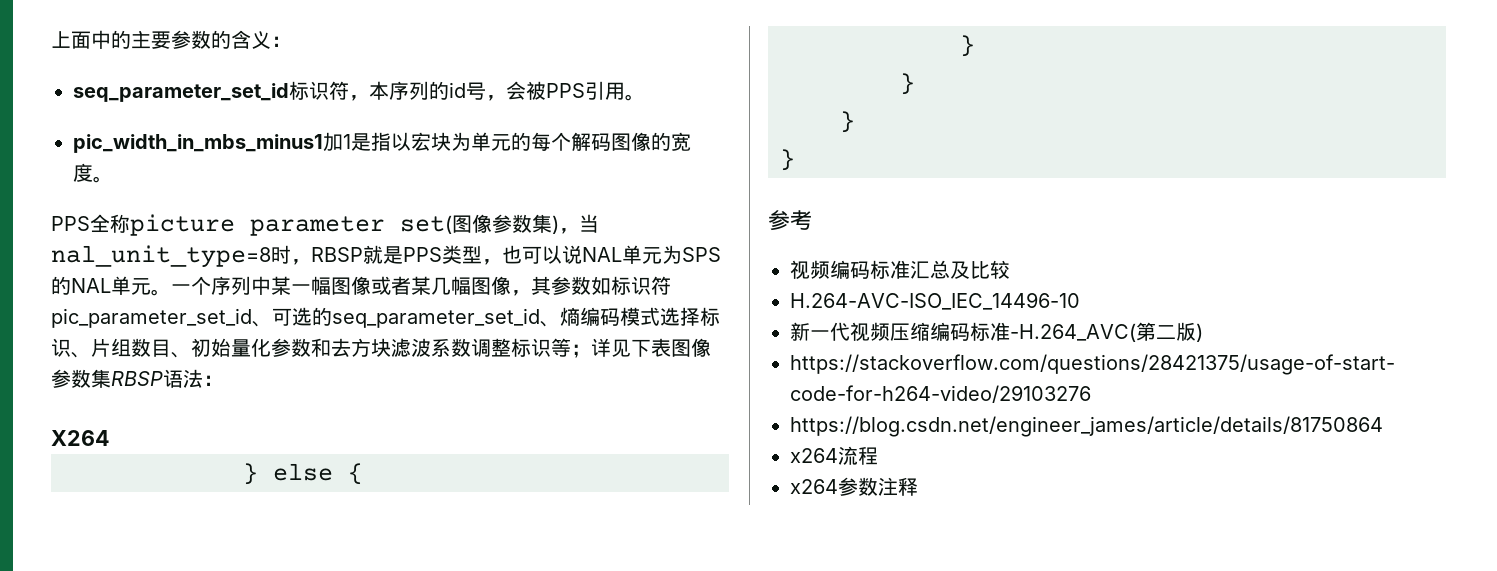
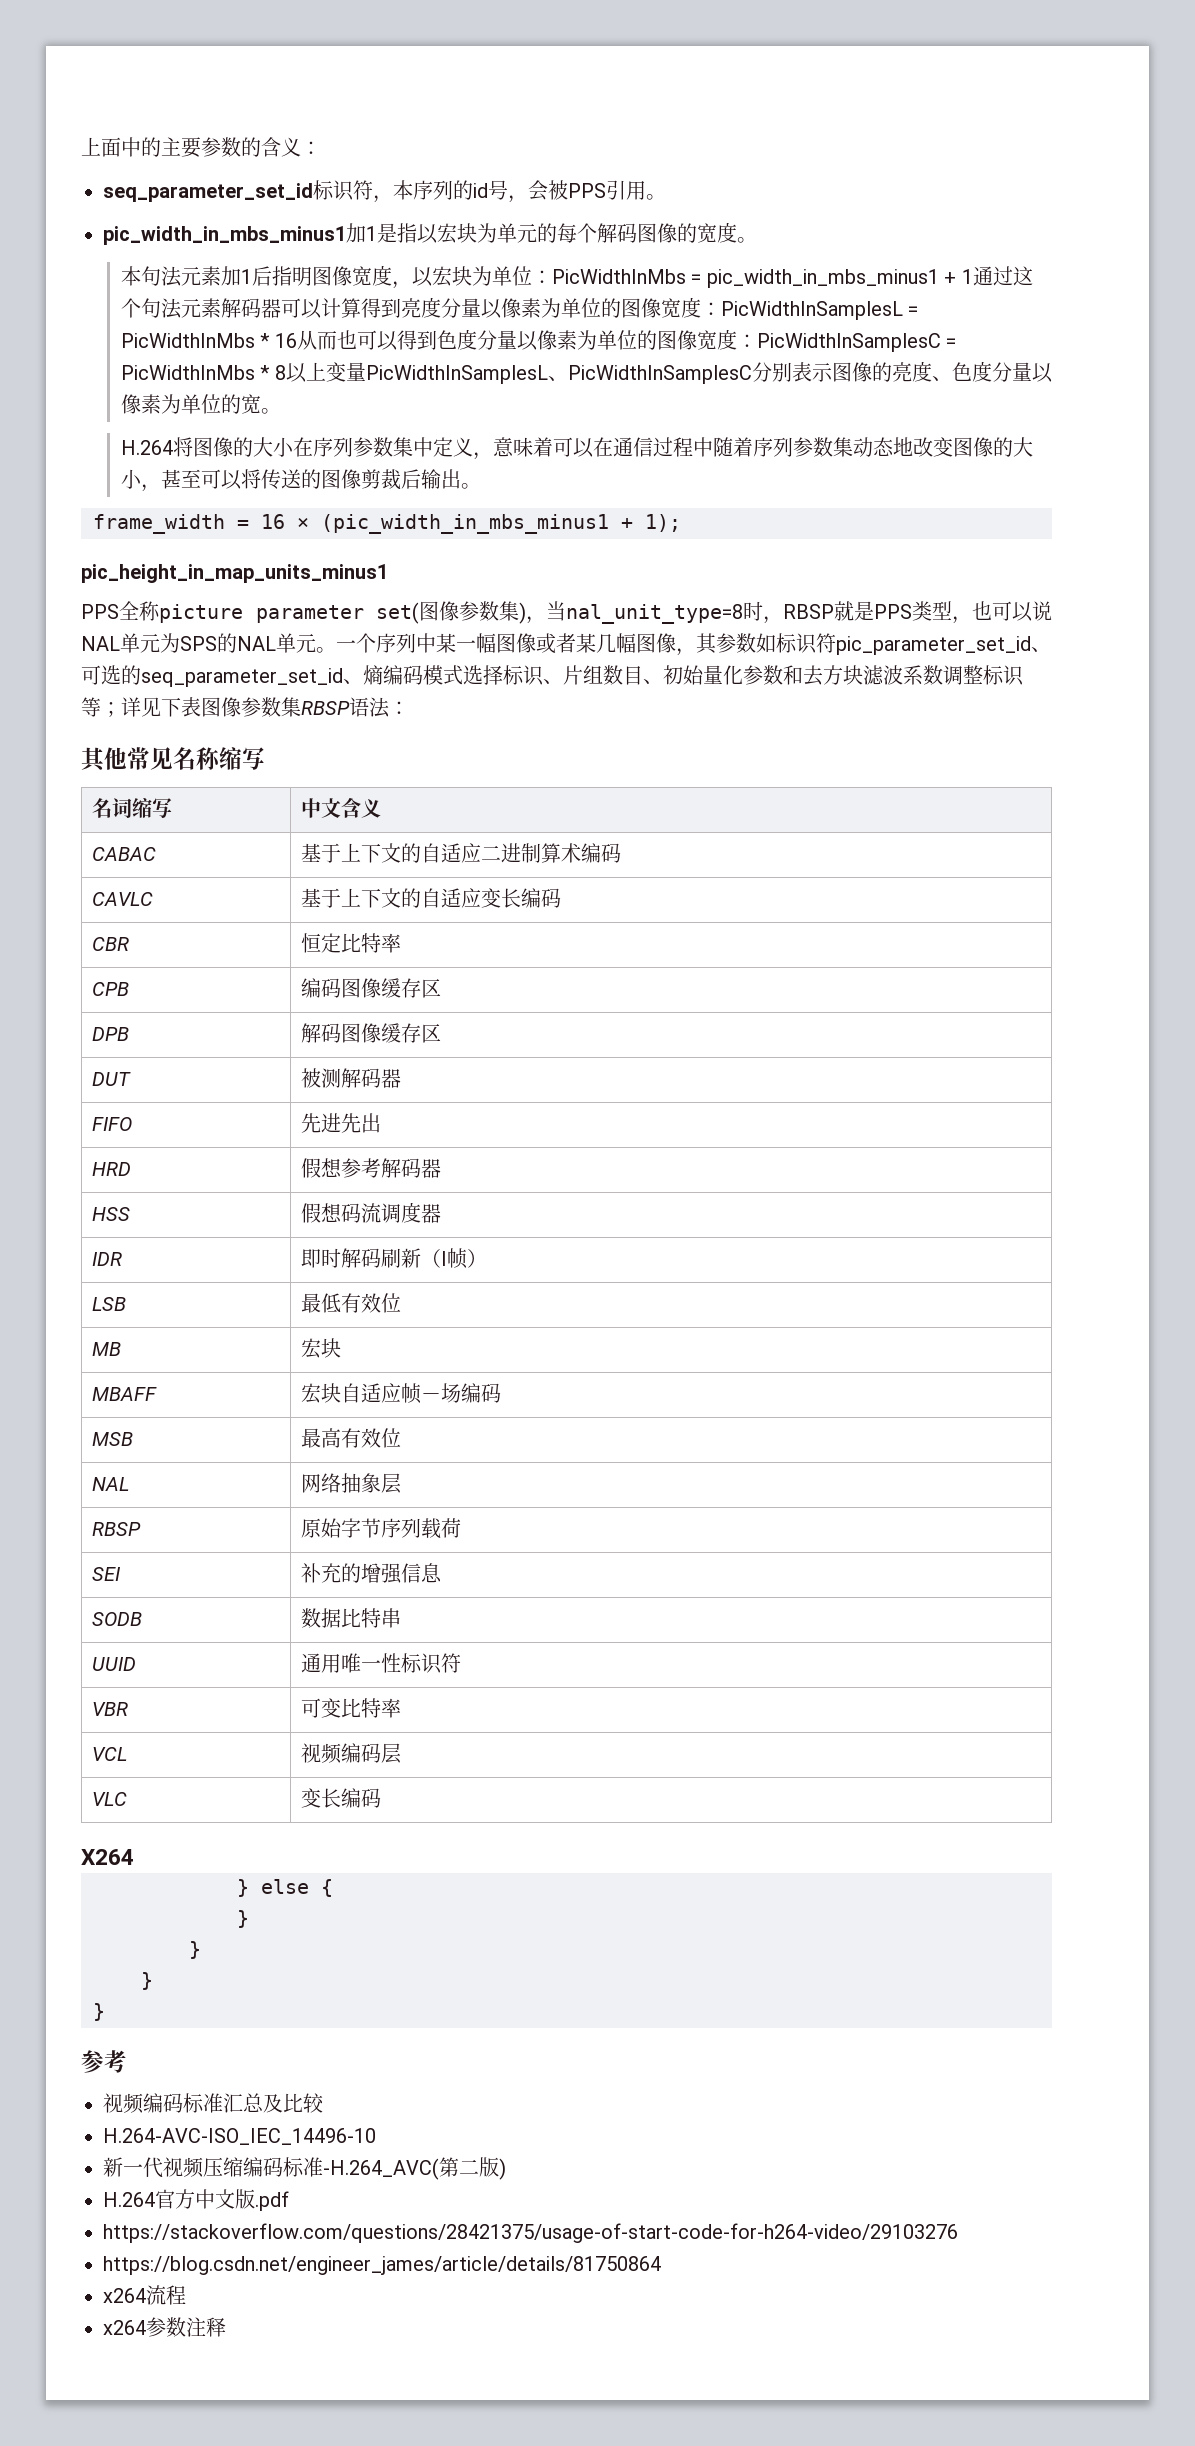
+ 本句法元素加1后指明图像宽度，以宏块为单位：PicWidthInMbs = pic_width_in_mbs_minus1 + 1通过这个句法元素解码器可以计算得到亮度分量以像素为单位的图像宽度：PicWidthInSamplesL = PicWidthInMbs * 16从而也可以得到色度分量以像素为单位的图像宽度：PicWidthInSamplesC = PicWidthInMbs * 8以上变量PicWidthInSamplesL、PicWidthInSamplesC分别表示图像的亮度、色度分量以像素为单位的宽。
+ H.264将图像的大小在序列参数集中定义，意味着可以在通信过程中随着序列参数集动态地改变图像的大小，甚至可以将传送的图像剪裁后输出。
+ frame_width = 16 × (pic_width_in_mbs_minus1 + 1);
+ pic_height_in_map_units_minus1
+ 其他常见名称缩写
+ 名词缩写 | 中文含义
+ CABAC | 基于上下文的自适应二进制算术编码
+ CAVLC | 基于上下文的自适应变长编码
+ CBR | 恒定比特率
+ CPB | 编码图像缓存区
+ DPB | 解码图像缓存区
+ DUT | 被测解码器
+ FIFO | 先进先出
+ HRD | 假想参考解码器
+ HSS | 假想码流调度器
+ IDR | 即时解码刷新（I帧）
+ LSB | 最低有效位
+ MB | 宏块
+ MBAFF | 宏块自适应帧－场编码
+ MSB | 最高有效位
+ NAL | 网络抽象层
+ RBSP | 原始字节序列载荷
+ SEI | 补充的增强信息
+ SODB | 数据比特串
+ UUID | 通用唯一性标识符
+ VBR | 可变比特率
+ VCL | 视频编码层
+ VLC | 变长编码
+ H.264官方中文版.pdf

